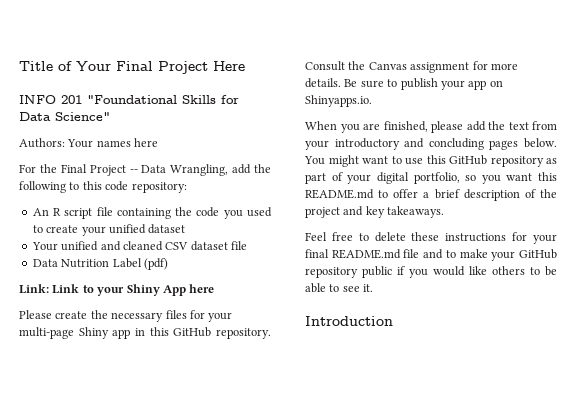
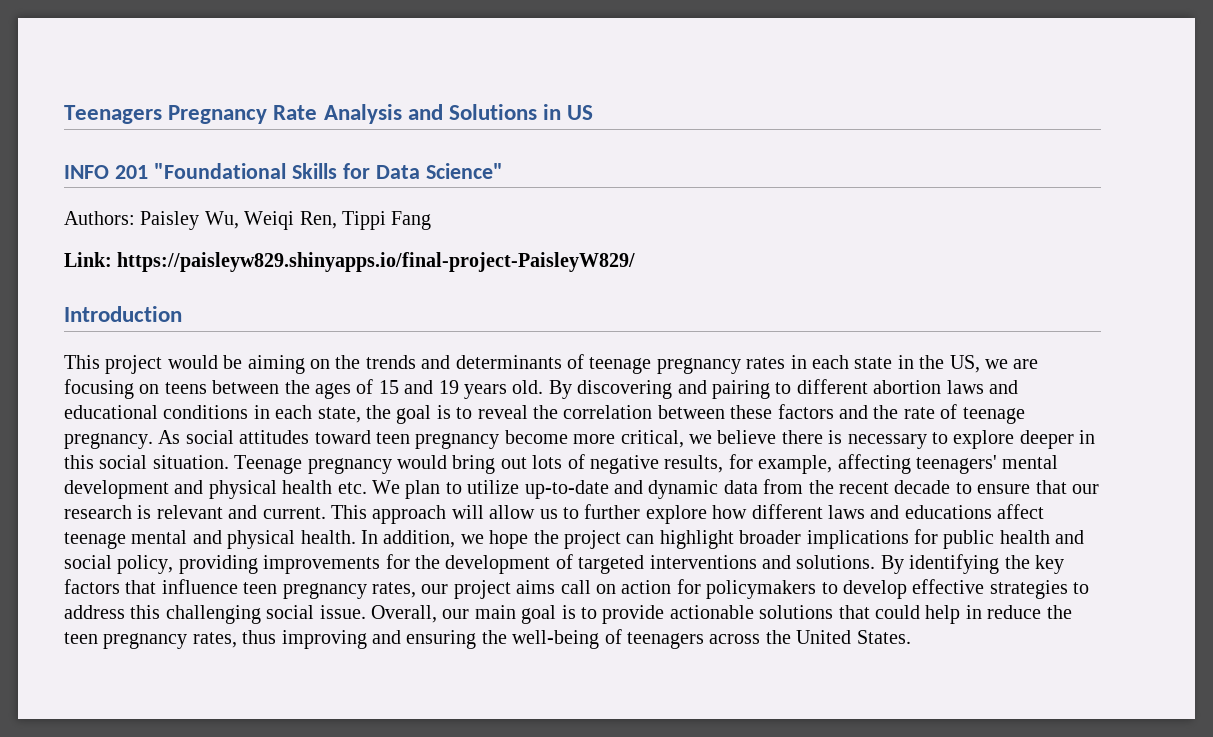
- Title of Your Final Project Here
+ Teenagers Pregnancy Rate Analysis and Solutions in US
- Authors: Your names here
- For the Final Project -- Data Wrangling, add the following to this code repository:
- An R script file containing the code you used to create your unified dataset
- Your unified and cleaned CSV dataset file
- Data Nutrition Label (pdf)
- Link: Link to your Shiny App here
- Please create the necessary files for your multi-page Shiny app in this GitHub repository. Consult the Canvas assignment for more details. Be sure to publish your app on Shinyapps.io.
- When you are finished, please add the text from your introductory and concluding pages below. You might want to use this GitHub repository as part of your digital portfolio, so you want this README.md to offer a brief description of the project and key takeaways.
- Feel free to delete these instructions for your final README.md file and to make your GitHub repository public if you would like others to be able to see it.
+ Authors: Paisley Wu, Weiqi Ren, Tippi Fang
+ Link: https://paisleyw829.shinyapps.io/final-project-PaisleyW829/
  Introduction
+ This project would be aiming on the trends and determinants of teenage pregnancy rates in each state in the US, we are focusing on teens between the ages of 15 and 19 years old. By discovering and pairing to different abortion laws and educational conditions in each state, the goal is to reveal the correlation between these factors and the rate of teenage pregnancy. As social attitudes toward teen pregnancy become more critical, we believe there is necessary to explore deeper in this social situation. Teenage pregnancy would bring out lots of negative results, for example, affecting teenagers' mental development and physical health etc. We plan to utilize up-to-date and dynamic data from the recent decade to ensure that our research is relevant and current. This approach will allow us to further explore how different laws and educations affect teenage mental and physical health. In addition, we hope the project can highlight broader implications for public health and social policy, providing improvements for the development of targeted interventions and solutions. By identifying the key factors that influence teen pregnancy rates, our project aims call on action for policymakers to develop effective strategies to address this challenging social issue. Overall, our main goal is to provide actionable solutions that could help in reduce the teen pregnancy rates, thus improving and ensuring the well-being of teenagers across the United States.

